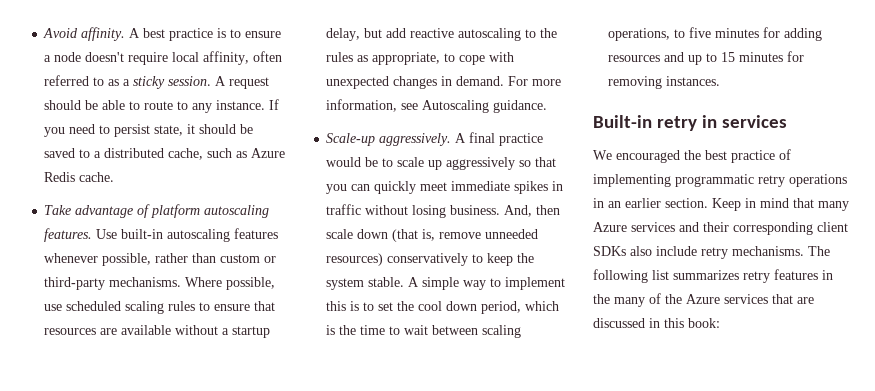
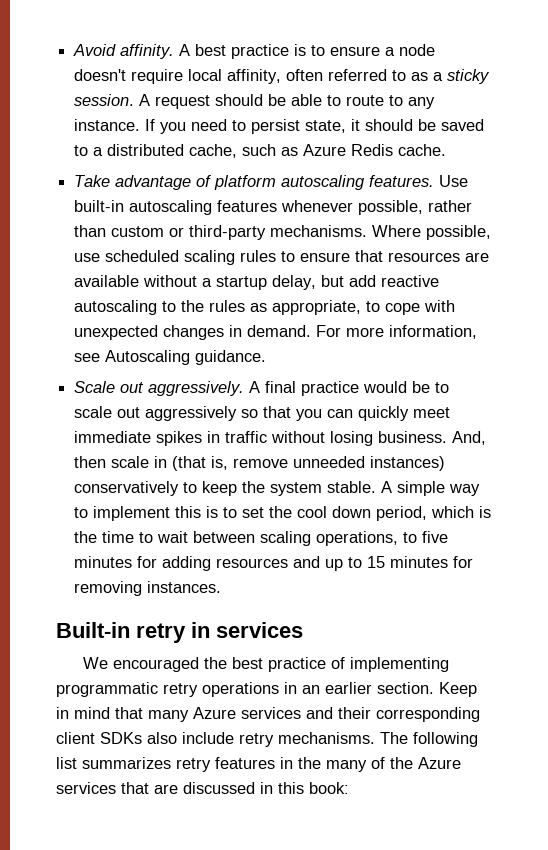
- Scale-up aggressively.
+ Scale out aggressively.
- A final practice would be to scale up aggressively so that you can quickly meet immediate spikes in traffic without losing business.
+ A final practice would be to scale out aggressively so that you can quickly meet immediate spikes in traffic without losing business.
- And, then scale down (that is, remove unneeded resources) conservatively to keep the system stable.
+ And, then scale in (that is, remove unneeded instances) conservatively to keep the system stable.

